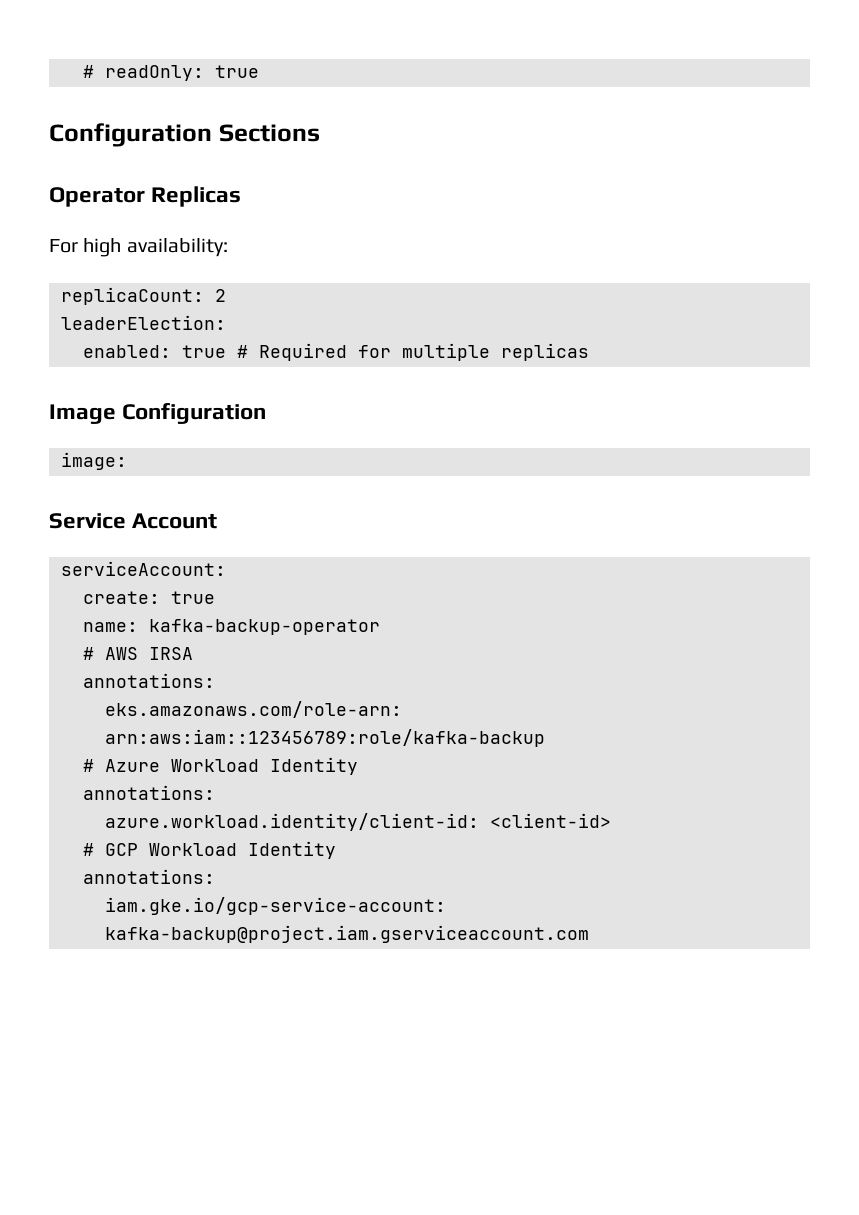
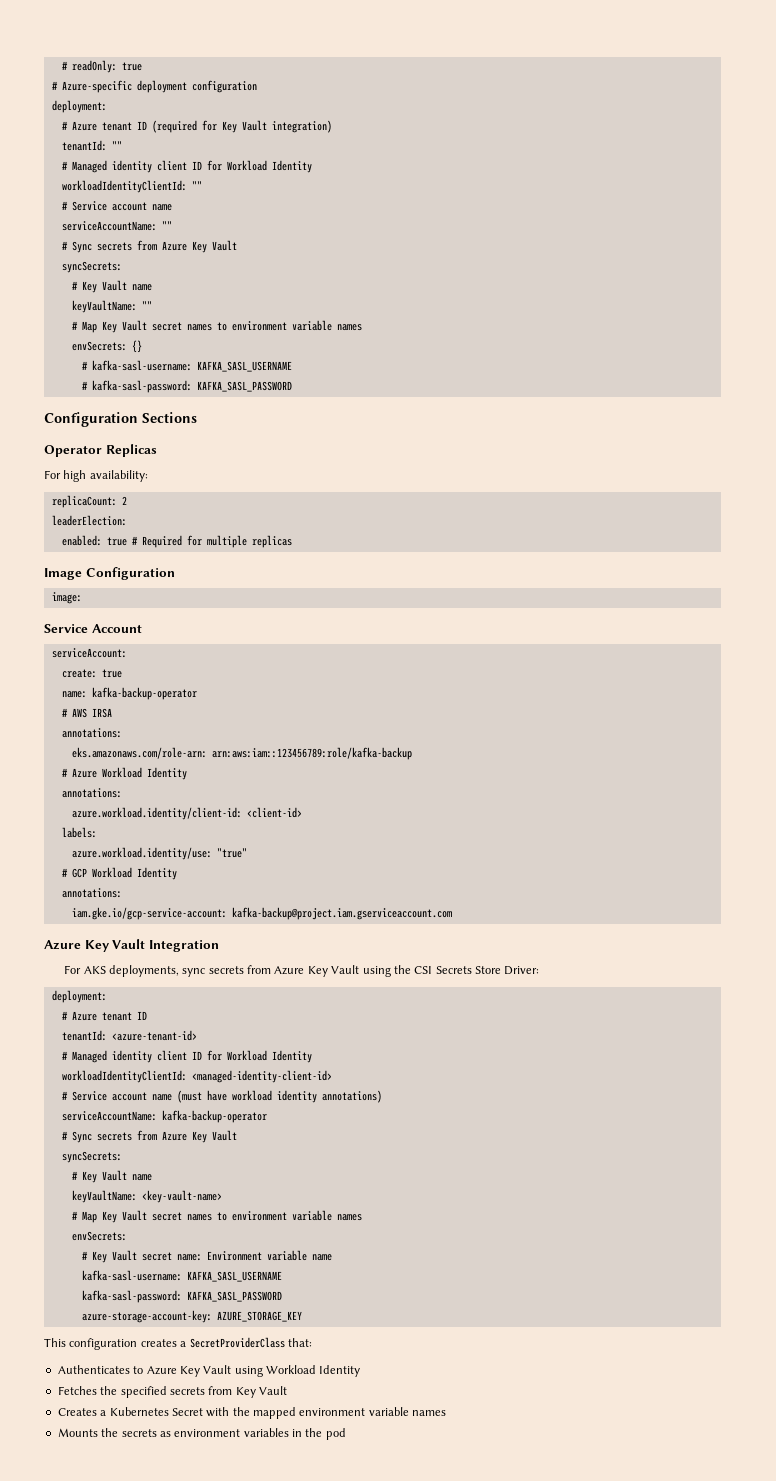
+ # Azure-specific deployment configuration
+ deployment:
+ # Azure tenant ID (required for Key Vault integration)
+ tenantId: ""
+ # Managed identity client ID for Workload Identity
+ workloadIdentityClientId: ""
+ # Service account name
+ serviceAccountName: ""
+ # Sync secrets from Azure Key Vault
+ syncSecrets:
+ # Key Vault name
+ keyVaultName: ""
+ # Map Key Vault secret names to environment variable names
+ envSecrets: {}
+ # kafka-sasl-username: KAFKA_SASL_USERNAME
+ # kafka-sasl-password: KAFKA_SASL_PASSWORD
+ labels:
+ azure.workload.identity/use: "true"
+ Azure Key Vault Integration
+ For AKS deployments, sync secrets from Azure Key Vault using the CSI Secrets Store Driver:
+ deployment:
+ # Azure tenant ID
+ tenantId: <azure-tenant-id>
+ # Managed identity client ID for Workload Identity
+ workloadIdentityClientId: <managed-identity-client-id>
+ # Service account name (must have workload identity annotations)
+ serviceAccountName: kafka-backup-operator
+ # Sync secrets from Azure Key Vault
+ syncSecrets:
+ # Key Vault name
+ keyVaultName: <key-vault-name>
+ # Map Key Vault secret names to environment variable names
+ envSecrets:
+ # Key Vault secret name: Environment variable name
+ kafka-sasl-username: KAFKA_SASL_USERNAME
+ kafka-sasl-password: KAFKA_SASL_PASSWORD
+ azure-storage-account-key: AZURE_STORAGE_KEY
+ This configuration creates a SecretProviderClass that:
+ Authenticates to Azure Key Vault using Workload Identity
+ Fetches the specified secrets from Key Vault
+ Creates a Kubernetes Secret with the mapped environment variable names
+ Mounts the secrets as environment variables in the pod

